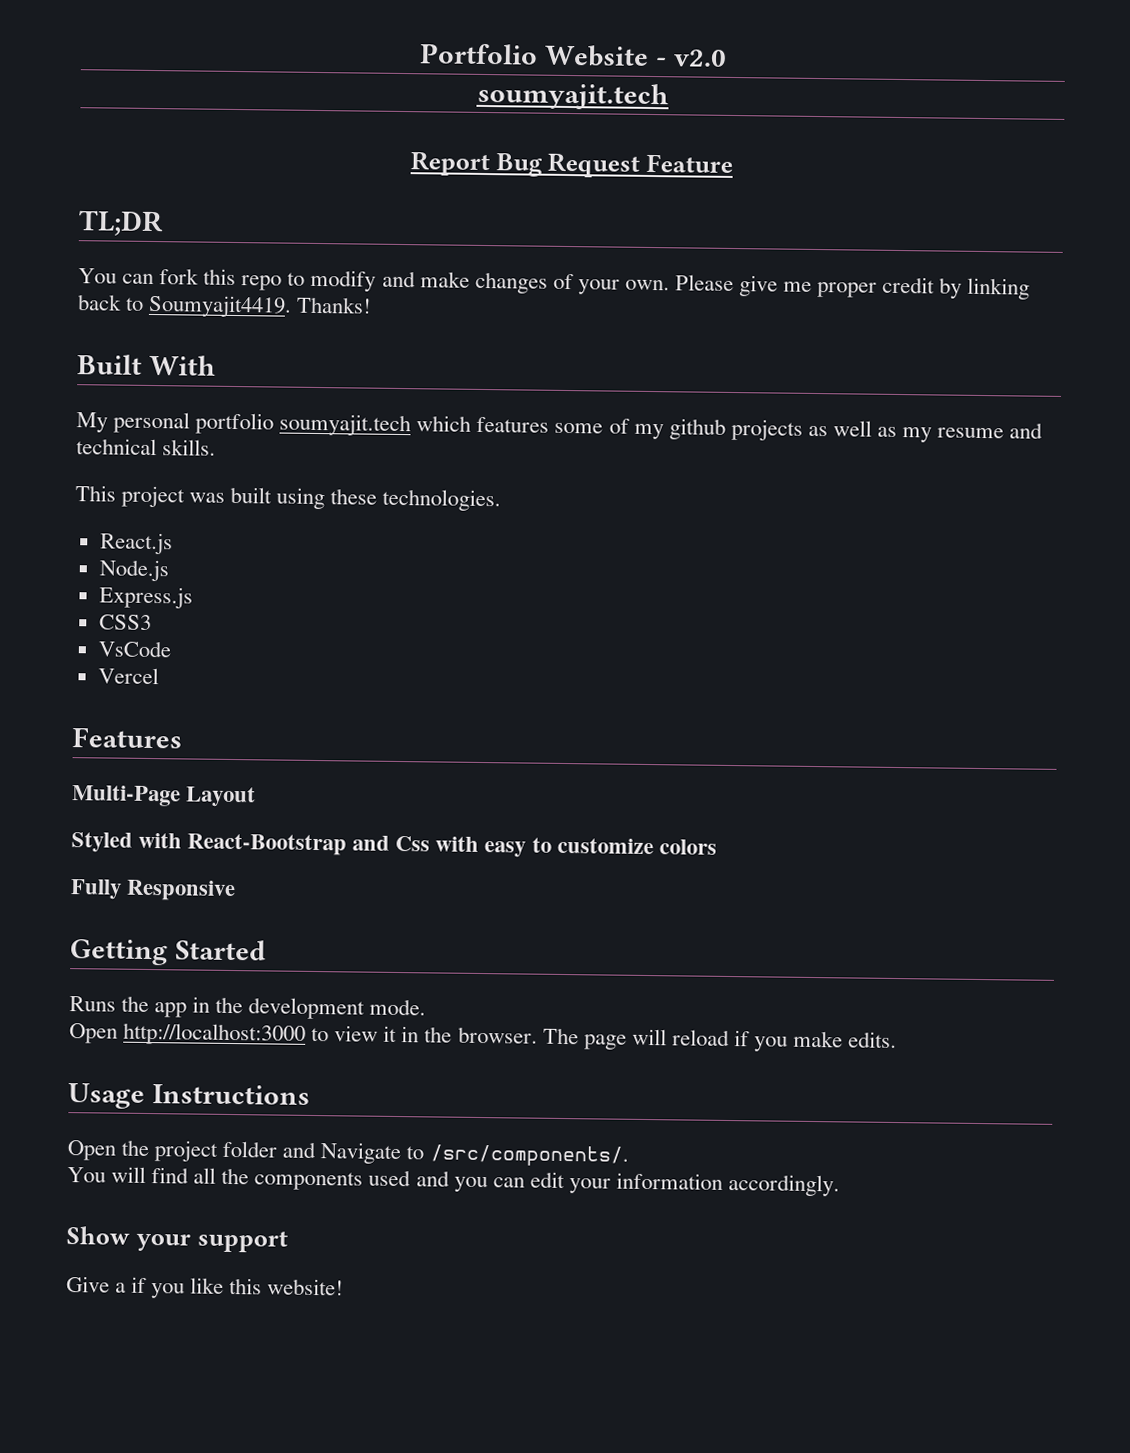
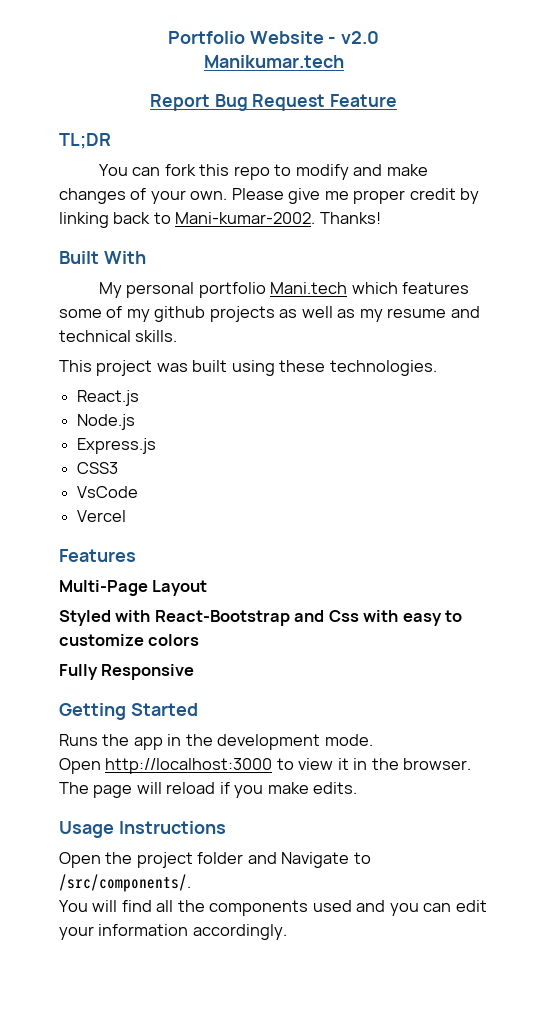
  Portfolio Website - v2.0
- soumyajit.tech
+ Manikumar.tech
- Please give me proper credit by linking back to Soumyajit4419.
+ Please give me proper credit by linking back to Mani-kumar-2002.
- My personal portfolio soumyajit.tech which features some of my github projects as well as my resume and technical skills.
+ My personal portfolio Mani.tech which features some of my github projects as well as my resume and technical skills.
- Show your support
- Give a if you like this website!

